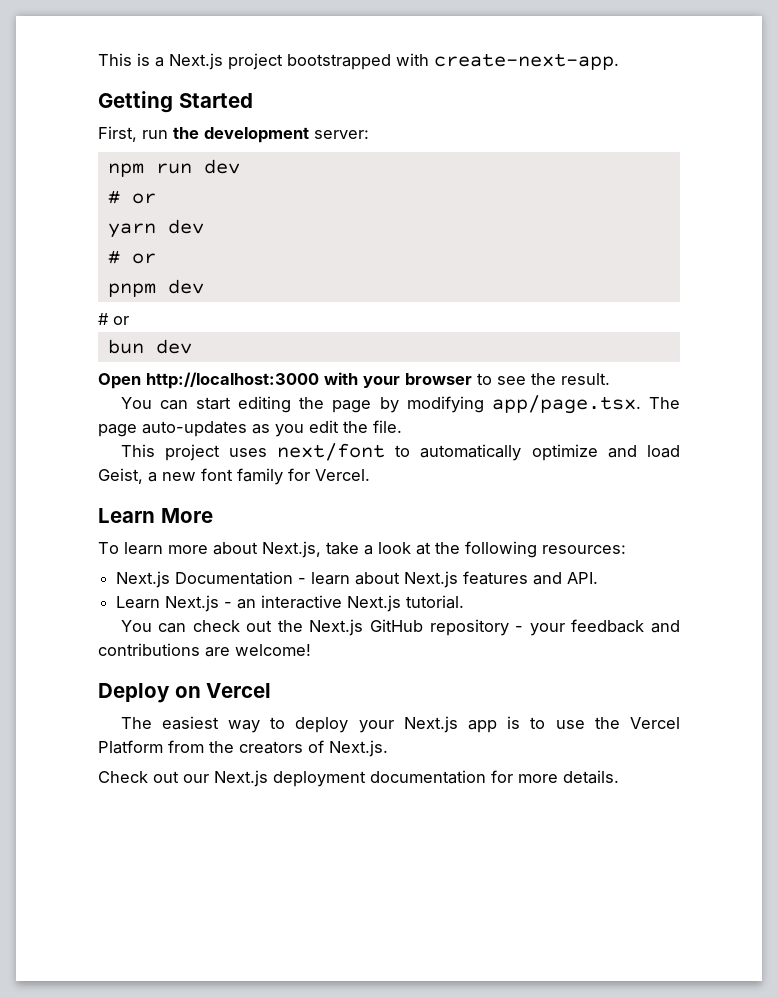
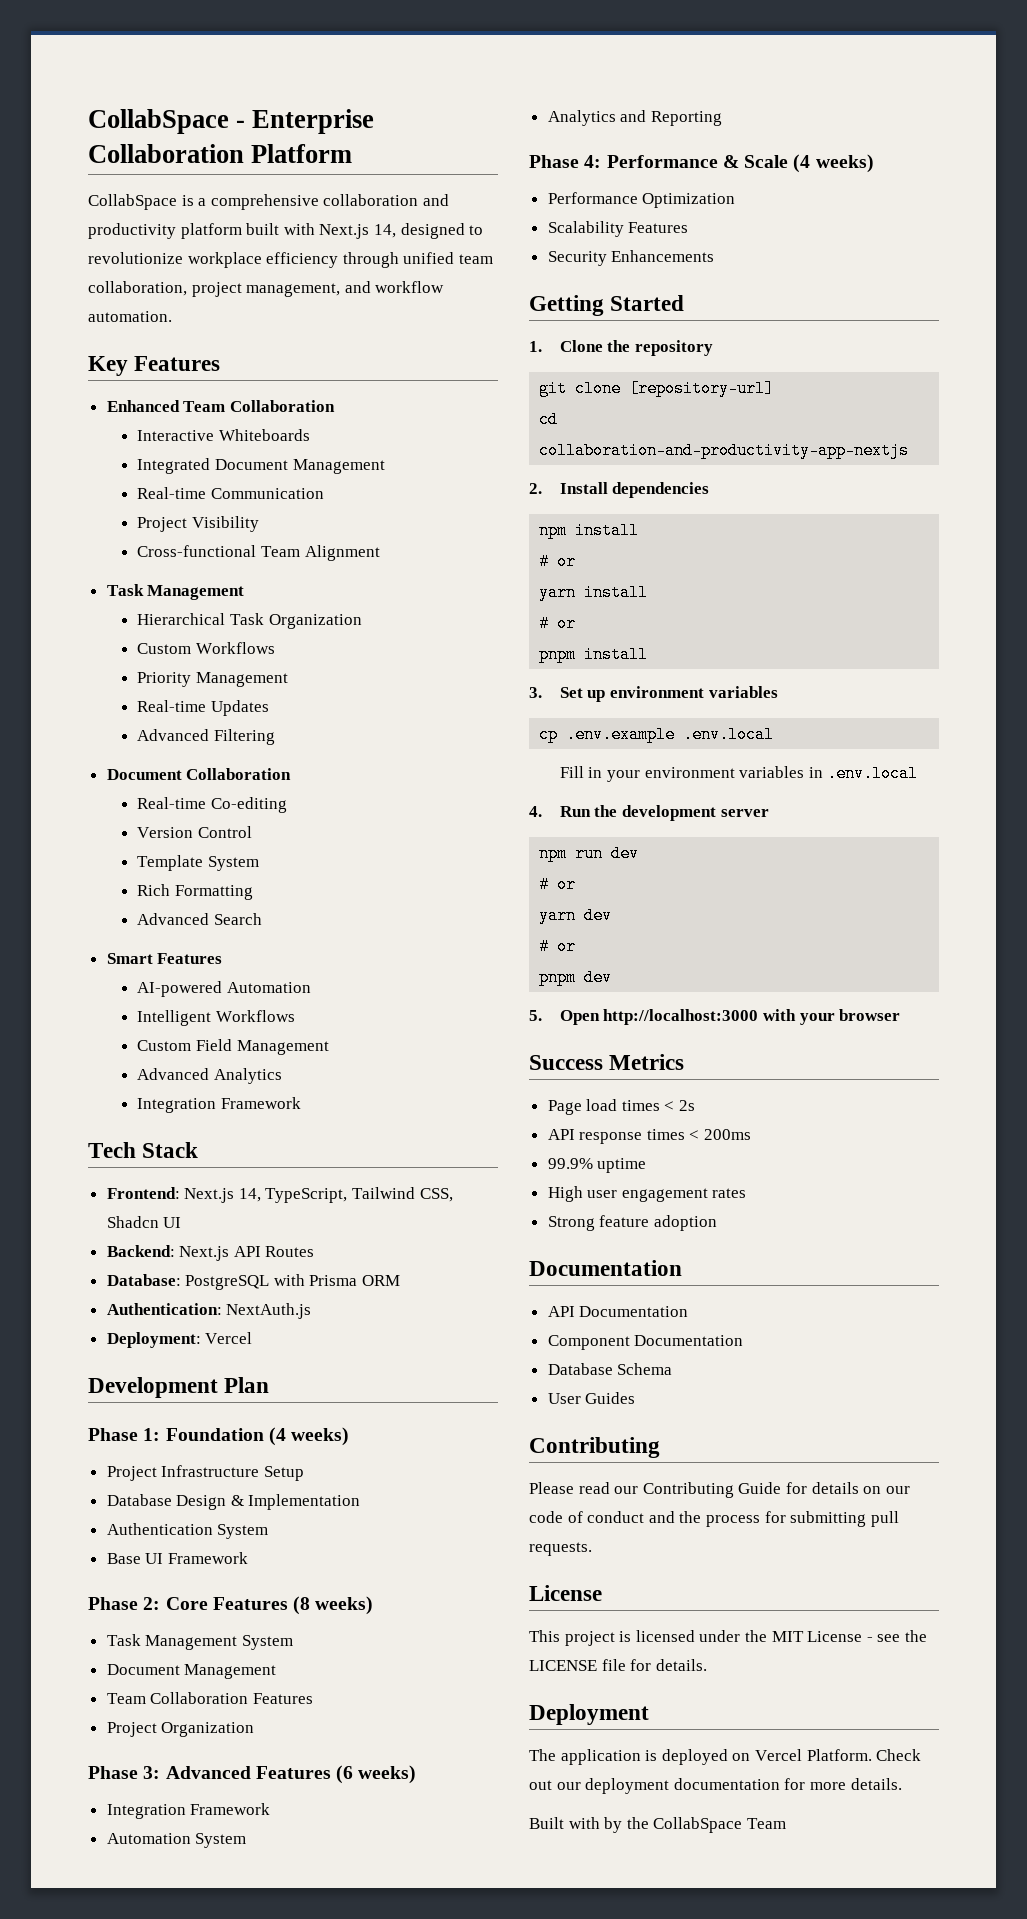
- This is a Next.js project bootstrapped with create-next-app.
+ CollabSpace - Enterprise Collaboration Platform
+ CollabSpace is a comprehensive collaboration and productivity platform built with Next.js 14, designed to revolutionize workplace efficiency through unified team collaboration, project management, and workflow automation.
+ Key Features
+ Enhanced Team Collaboration
+ Interactive Whiteboards
+ Integrated Document Management
+ Real-time Communication
+ Project Visibility
+ Cross-functional Team Alignment
+ Task Management
+ Hierarchical Task Organization
+ Custom Workflows
+ Priority Management
+ Real-time Updates
+ Advanced Filtering
+ Document Collaboration
+ Real-time Co-editing
+ Version Control
+ Template System
+ Rich Formatting
+ Advanced Search
+ Smart Features
+ AI-powered Automation
+ Intelligent Workflows
+ Custom Field Management
+ Advanced Analytics
+ Integration Framework
+ Tech Stack
+ Frontend: Next.js 14, TypeScript, Tailwind CSS, Shadcn UI
+ Backend: Next.js API Routes
+ Database: PostgreSQL with Prisma ORM
+ Authentication: NextAuth.js
+ Deployment: Vercel
+ Development Plan
+ Phase 1: Foundation (4 weeks)
+ Project Infrastructure Setup
+ Database Design & Implementation
+ Authentication System
+ Base UI Framework
+ Phase 2: Core Features (8 weeks)
+ Task Management System
+ Document Management
+ Team Collaboration Features
+ Project Organization
+ Phase 3: Advanced Features (6 weeks)
+ Integration Framework
+ Automation System
+ Analytics and Reporting
+ Phase 4: Performance & Scale (4 weeks)
+ Performance Optimization
+ Scalability Features
+ Security Enhancements
  Getting Started
- First, run the development server:
+ 1. Clone the repository
+ git clone [repository-url]
+ cd collaboration-and-productivity-app-nextjs
+ 2. Install dependencies
+ npm install
+ # or
+ yarn install
+ # or
+ pnpm install
+ 3. Set up environment variables
+ cp .env.example .env.local
+ Fill in your environment variables in .env.local
+ 4. Run the development server
  pnpm dev
- # or
- bun dev
- Open http://localhost:3000 with your browser to see the result.
- You can start editing the page by modifying app/page.tsx. The page auto-updates as you edit the file.
- This project uses next/font to automatically optimize and load Geist, a new font family for Vercel.
- Learn More
- To learn more about Next.js, take a look at the following resources:
- Next.js Documentation - learn about Next.js features and API.
- Learn Next.js - an interactive Next.js tutorial.
- You can check out the Next.js GitHub repository - your feedback and contributions are welcome!
- Deploy on Vercel
- The easiest way to deploy your Next.js app is to use the Vercel Platform from the creators of Next.js.
- Check out our Next.js deployment documentation for more details.
+ 5. Open http://localhost:3000 with your browser
+ Success Metrics
+ Page load times < 2s
+ API response times < 200ms
+ 99.9% uptime
+ High user engagement rates
+ Strong feature adoption
+ Documentation
+ API Documentation
+ Component Documentation
+ Database Schema
+ User Guides
+ Contributing
+ Please read our Contributing Guide for details on our code of conduct and the process for submitting pull requests.
+ License
+ This project is licensed under the MIT License - see the LICENSE file for details.
+ Deployment
+ The application is deployed on Vercel Platform. Check out our deployment documentation for more details.
+ Built with by the CollabSpace Team

